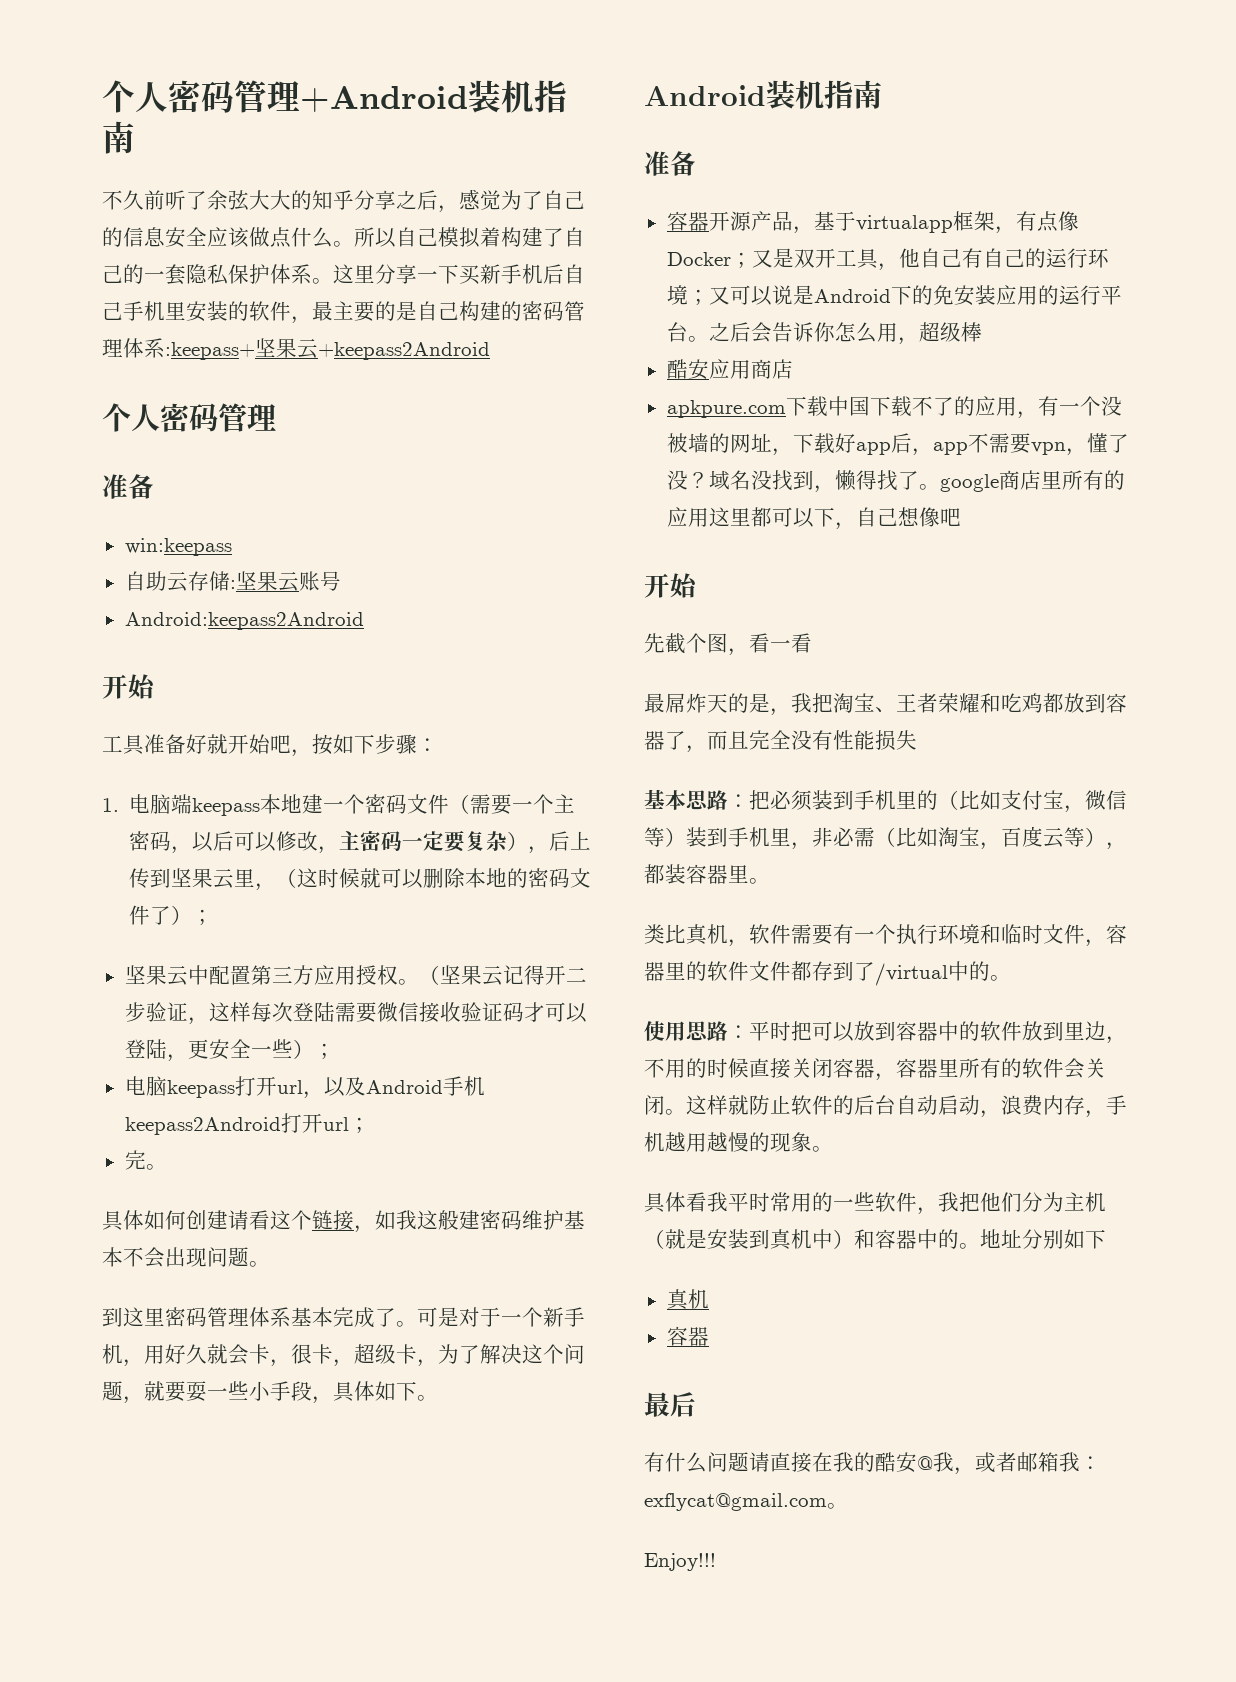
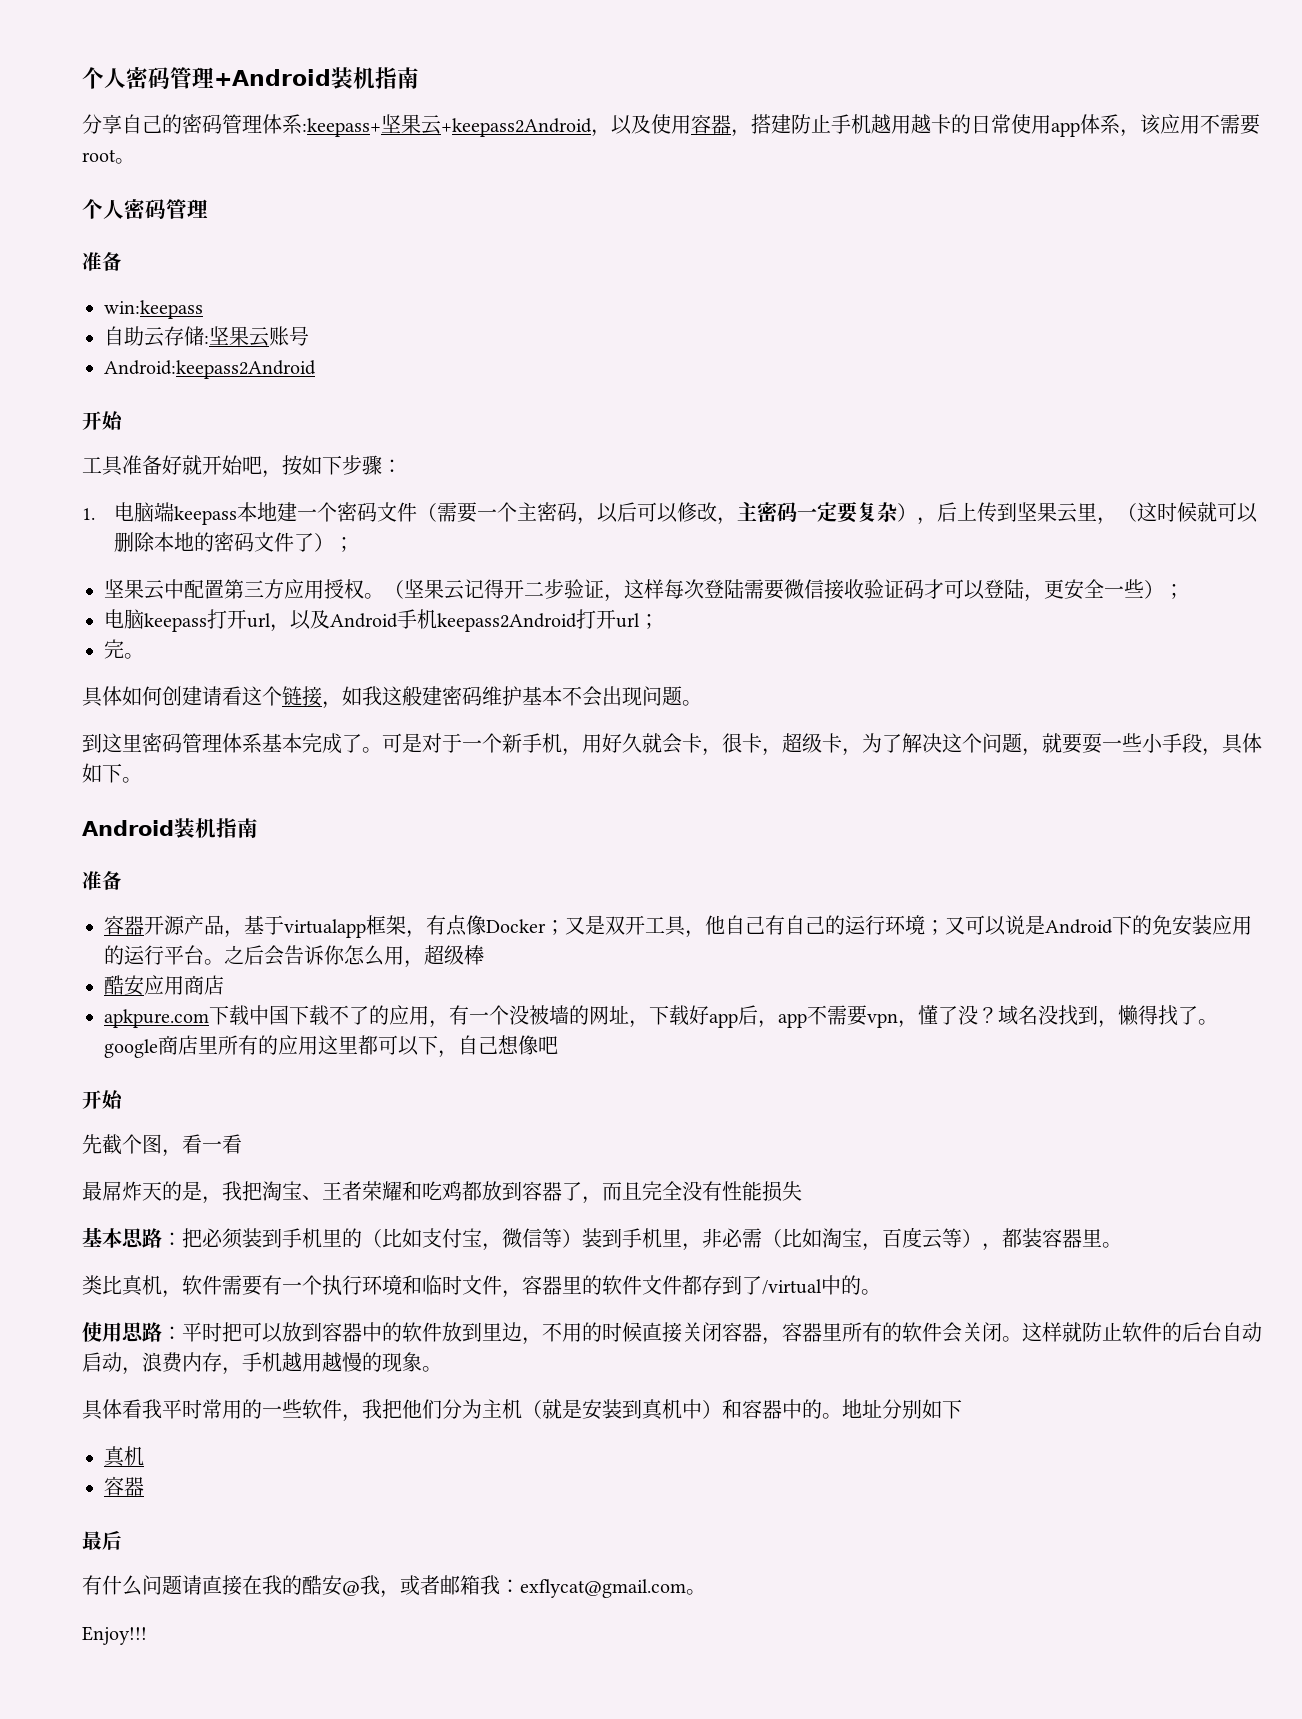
- 不久前听了余弦大大的知乎分享之后，感觉为了自己的信息安全应该做点什么。所以自己模拟着构建了自己的一套隐私保护体系。这里分享一下买新手机后自己手机里安装的软件，最主要的是自己构建的密码管理体系:keepass+坚果云+keepass2Android
+ 分享自己的密码管理体系:keepass+坚果云+keepass2Android，以及使用容器，搭建防止手机越用越卡的日常使用app体系，该应用不需要root。

